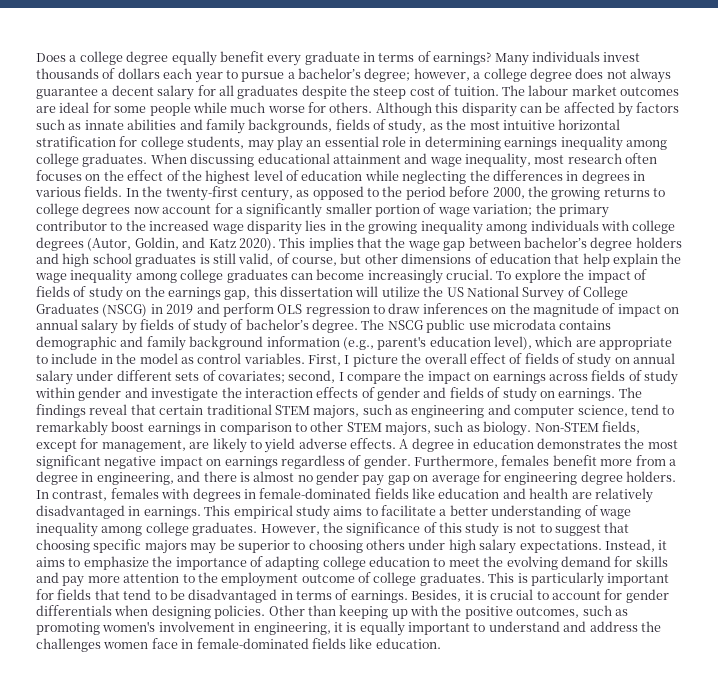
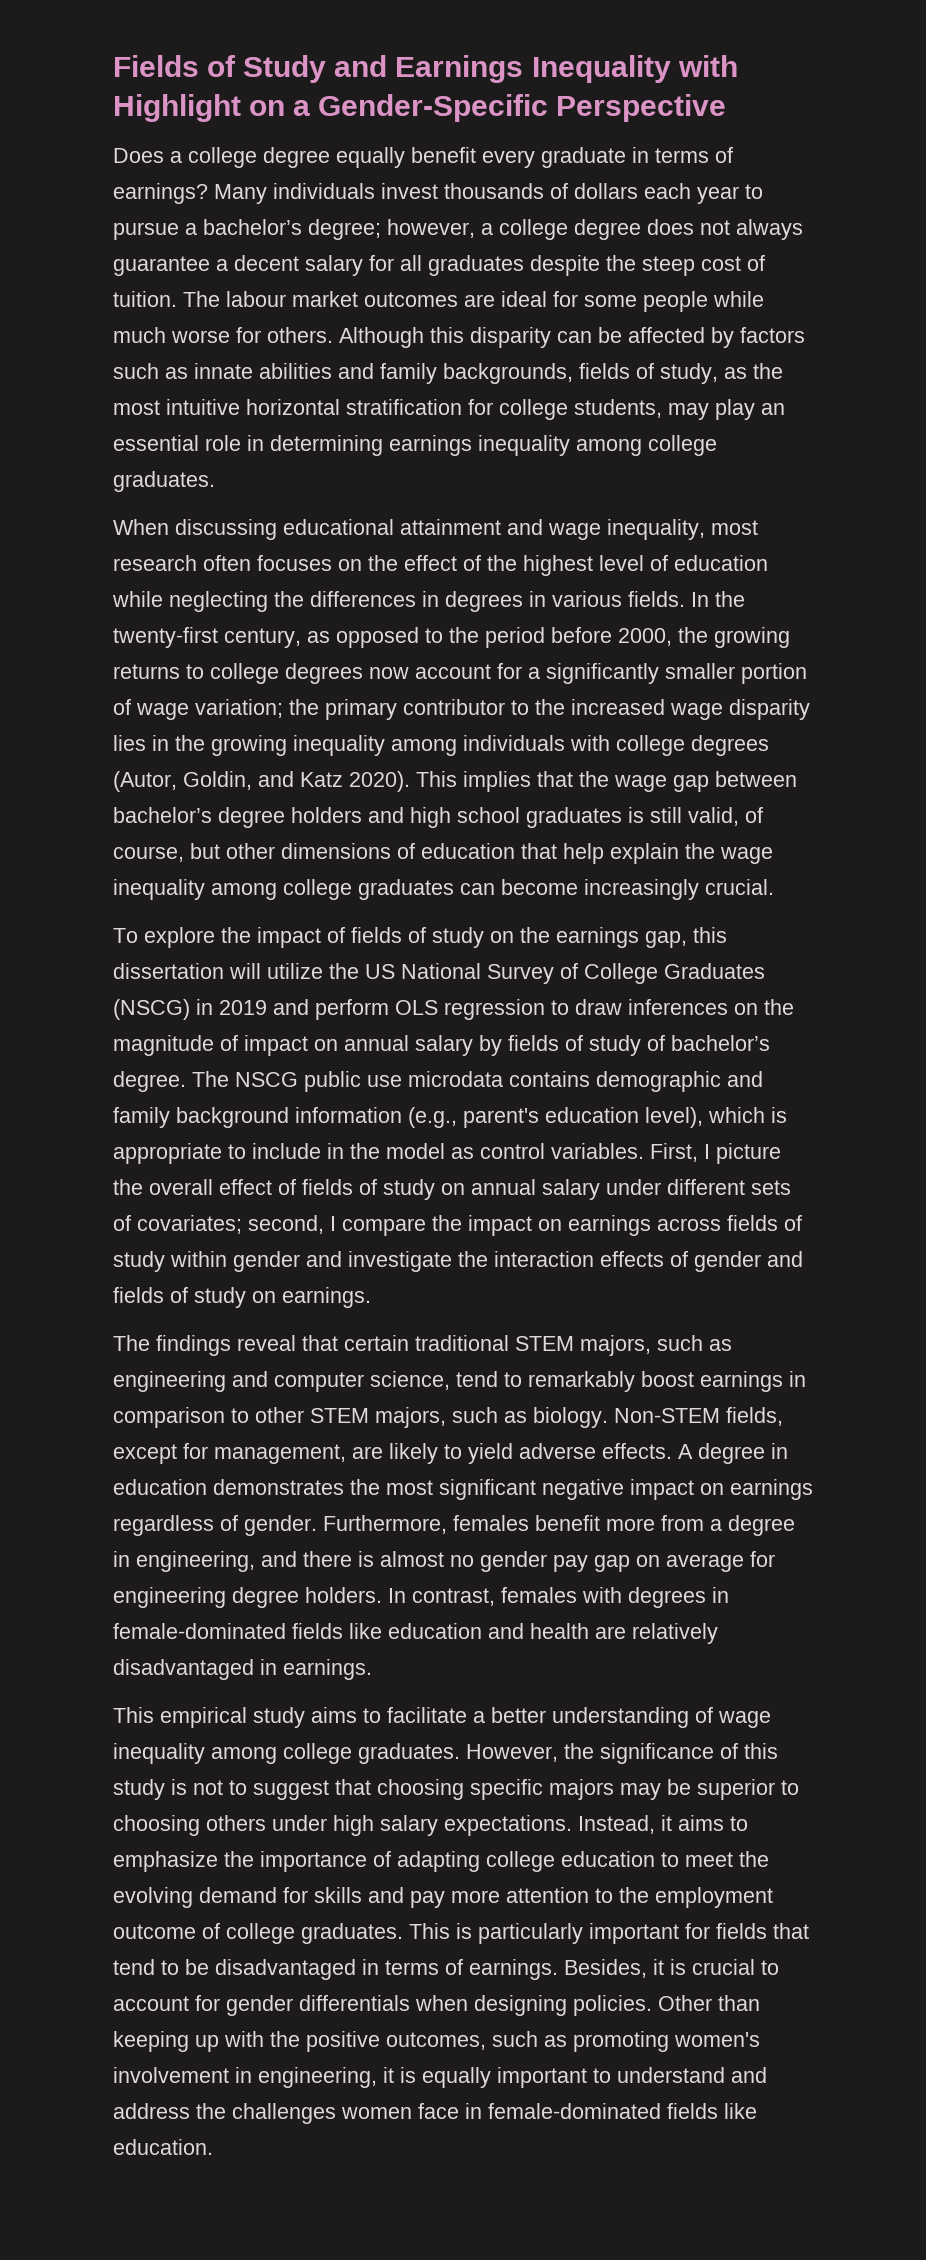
+ Fields of Study and Earnings Inequality with Highlight on a Gender-Specific Perspective
- Although this disparity can be affected by factors such as innate abilities and family backgrounds, fields of study, as the most intuitive horizontal stratification for college students, may play an essential role in determining earnings inequality among college graduates. When discussing educational attainment and wage inequality, most research often focuses on the effect of the highest level of education while neglecting the differences in degrees in various fields.
+ Although this disparity can be affected by factors such as innate abilities and family backgrounds, fields of study, as the most intuitive horizontal stratification for college students, may play an essential role in determining earnings inequality among college graduates.
+ When discussing educational attainment and wage inequality, most research often focuses on the effect of the highest level of education while neglecting the differences in degrees in various fields.
- This implies that the wage gap between bachelor’s degree holders and high school graduates is still valid, of course, but other dimensions of education that help explain the wage inequality among college graduates can become increasingly crucial. To explore the impact of fields of study on the earnings gap, this dissertation will utilize the US National Survey of College Graduates (NSCG) in 2019 and perform OLS regression to draw inferences on the magnitude of impact on annual salary by fields of study of bachelor’s degree.
+ This implies that the wage gap between bachelor’s degree holders and high school graduates is still valid, of course, but other dimensions of education that help explain the wage inequality among college graduates can become increasingly crucial.
+ To explore the impact of fields of study on the earnings gap, this dissertation will utilize the US National Survey of College Graduates (NSCG) in 2019 and perform OLS regression to draw inferences on the magnitude of impact on annual salary by fields of study of bachelor’s degree.
- The NSCG public use microdata contains demographic and family background information (e.g., parent's education level), which are appropriate to include in the model as control variables.
+ The NSCG public use microdata contains demographic and family background information (e.g., parent's education level), which is appropriate to include in the model as control variables.
- second, I compare the impact on earnings across fields of study within gender and investigate the interaction effects of gender and fields of study on earnings. The findings reveal that certain traditional STEM majors, such as engineering and computer science, tend to remarkably boost earnings in comparison to other STEM majors, such as biology.
+ second, I compare the impact on earnings across fields of study within gender and investigate the interaction effects of gender and fields of study on earnings.
+ The findings reveal that certain traditional STEM majors, such as engineering and computer science, tend to remarkably boost earnings in comparison to other STEM majors, such as biology.
- In contrast, females with degrees in female-dominated fields like education and health are relatively disadvantaged in earnings. This empirical study aims to facilitate a better understanding of wage inequality among college graduates.
+ In contrast, females with degrees in female-dominated fields like education and health are relatively disadvantaged in earnings.
+ This empirical study aims to facilitate a better understanding of wage inequality among college graduates.

